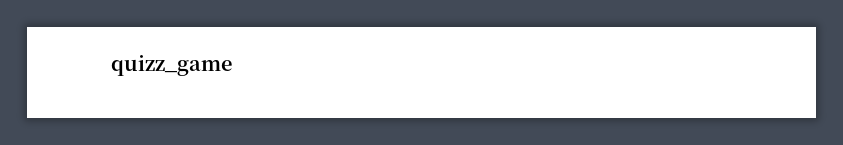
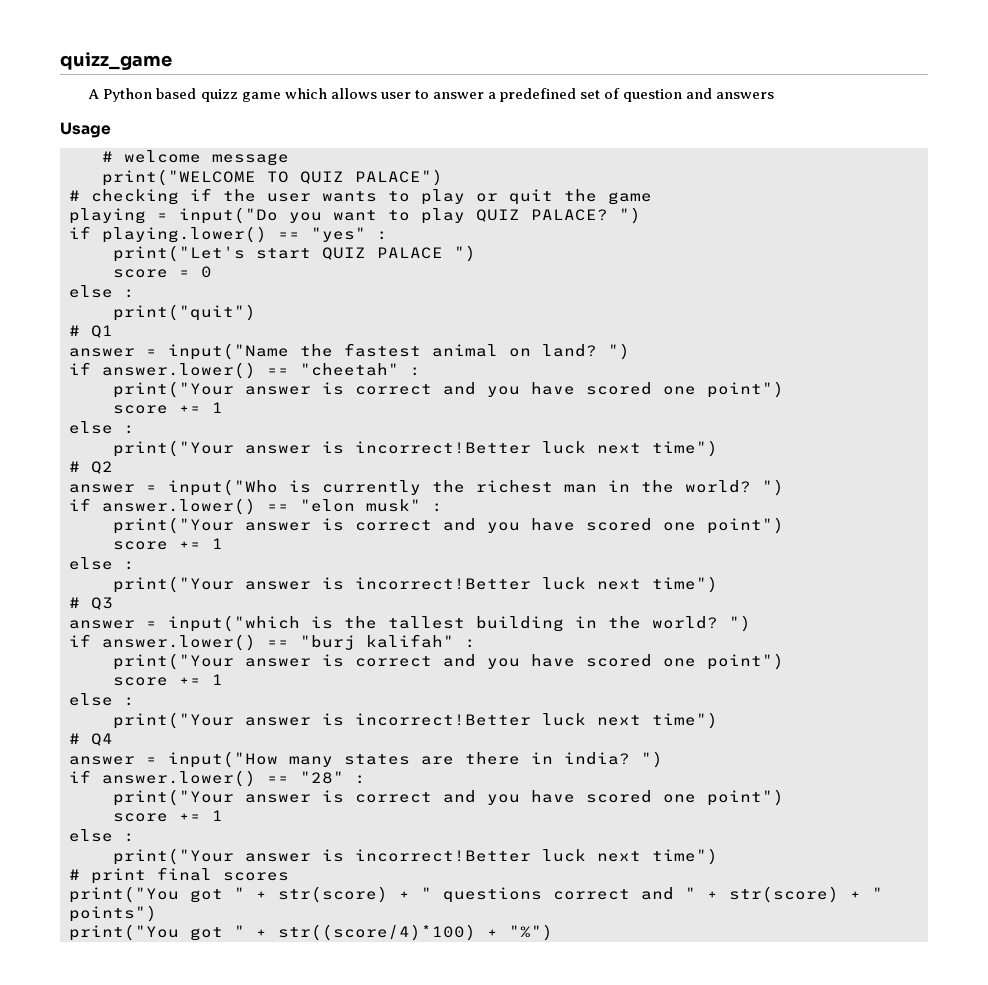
+ A Python based quizz game which allows user to answer a predefined set of question and answers
+ Usage
+ # welcome message
+ print("WELCOME TO QUIZ PALACE")
+ # checking if the user wants to play or quit the game
+ playing = input("Do you want to play QUIZ PALACE? ")
+ if playing.lower() == "yes" :
+ print("Let's start QUIZ PALACE ")
+ score = 0
+ else :
+ print("quit")
+ # Q1
+ answer = input("Name the fastest animal on land? ")
+ if answer.lower() == "cheetah" :
+ print("Your answer is correct and you have scored one point")
+ score += 1
+ else :
+ print("Your answer is incorrect!Better luck next time")
+ # Q2
+ answer = input("Who is currently the richest man in the world? ")
+ if answer.lower() == "elon musk" :
+ print("Your answer is correct and you have scored one point")
+ score += 1
+ else :
+ print("Your answer is incorrect!Better luck next time")
+ # Q3
+ answer = input("which is the tallest building in the world? ")
+ if answer.lower() == "burj kalifah" :
+ print("Your answer is correct and you have scored one point")
+ score += 1
+ else :
+ print("Your answer is incorrect!Better luck next time")
+ # Q4
+ answer = input("How many states are there in india? ")
+ if answer.lower() == "28" :
+ print("Your answer is correct and you have scored one point")
+ score += 1
+ else :
+ print("Your answer is incorrect!Better luck next time")
+ # print final scores
+ print("You got " + str(score) + " questions correct and " + str(score) + " points")
+ print("You got " + str((score/4)*100) + "%")

